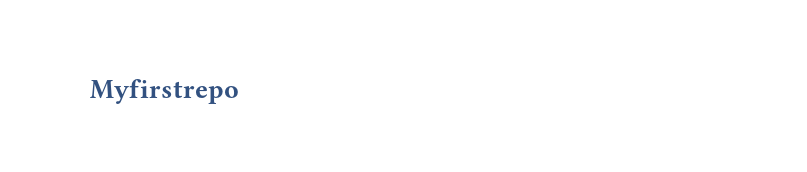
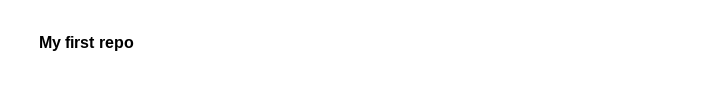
- Myfirstrepo
+ My first repo

